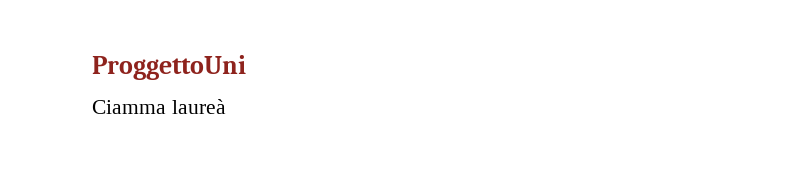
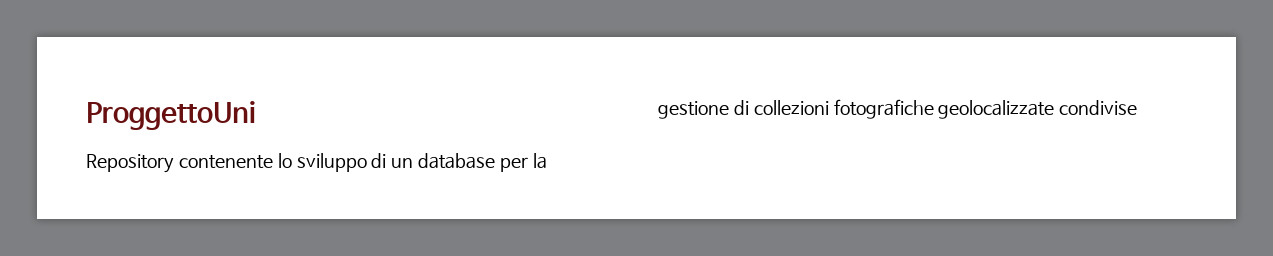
- Ciamma laureà
+ Repository contenente lo sviluppo di un database per la gestione di collezioni fotografiche geolocalizzate condivise

